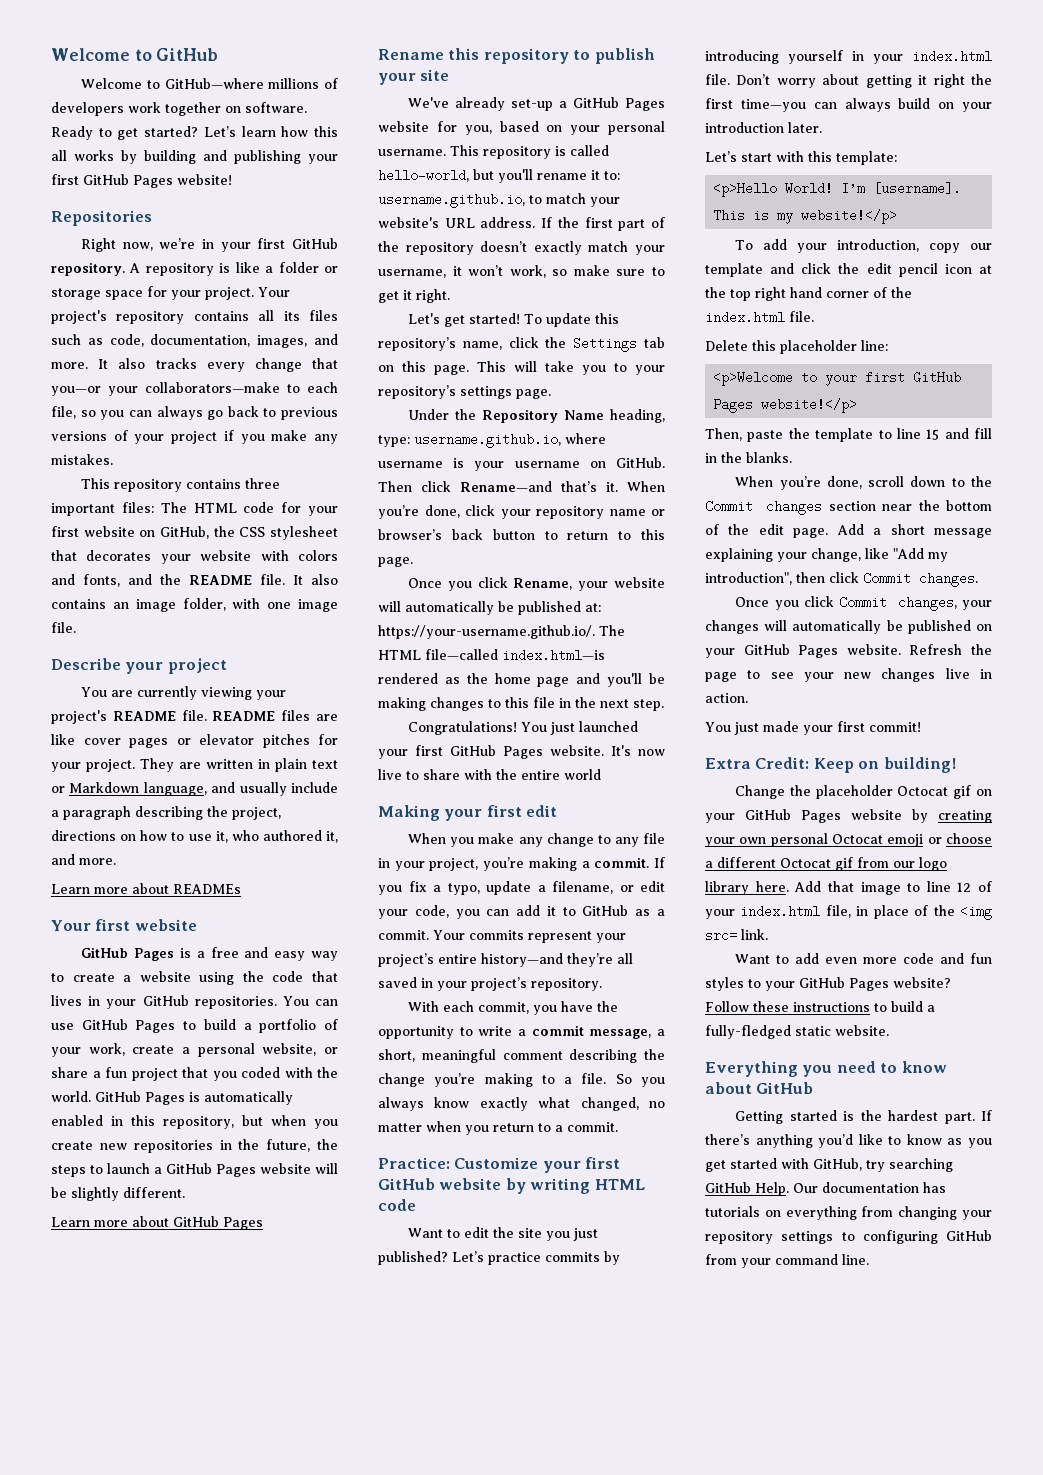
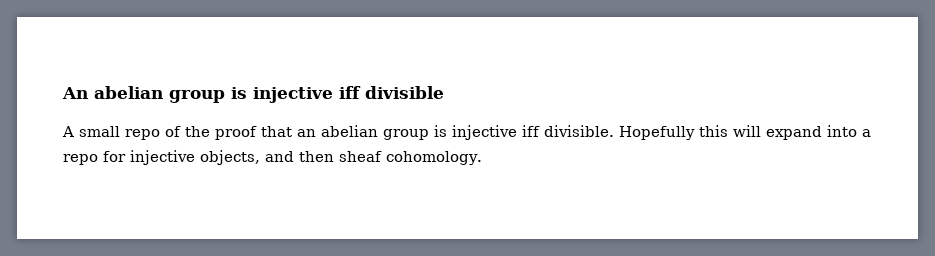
- Welcome to GitHub
- Welcome to GitHub—where millions of developers work together on software. Ready to get started? Let’s learn how this all works by building and publishing your first GitHub Pages website!
- Repositories
- Right now, we’re in your first GitHub repository. A repository is like a folder or storage space for your project. Your project's repository contains all its files such as code, documentation, images, and more. It also tracks every change that you—or your collaborators—make to each file, so you can always go back to previous versions of your project if you make any mistakes.
- This repository contains three important files: The HTML code for your first website on GitHub, the CSS stylesheet that decorates your website with colors and fonts, and the README file. It also contains an image folder, with one image file.
- Describe your project
- You are currently viewing your project's README file. README files are like cover pages or elevator pitches for your project. They are written in plain text or Markdown language, and usually include a paragraph describing the project, directions on how to use it, who authored it, and more.
- Learn more about READMEs
- Your first website
- GitHub Pages is a free and easy way to create a website using the code that lives in your GitHub repositories. You can use GitHub Pages to build a portfolio of your work, create a personal website, or share a fun project that you coded with the world. GitHub Pages is automatically enabled in this repository, but when you create new repositories in the future, the steps to launch a GitHub Pages website will be slightly different.
- Learn more about GitHub Pages
- Rename this repository to publish your site
- We've already set-up a GitHub Pages website for you, based on your personal username. This repository is called hello-world, but you'll rename it to: username.github.io, to match your website's URL address. If the first part of the repository doesn’t exactly match your username, it won’t work, so make sure to get it right.
- Let's get started! To update this repository’s name, click the Settings tab on this page. This will take you to your repository’s settings page.
- Under the Repository Name heading, type: username.github.io, where username is your username on GitHub. Then click Rename—and that’s it. When you’re done, click your repository name or browser’s back button to return to this page.
- Once you click Rename, your website will automatically be published at: https://your-username.github.io/. The HTML file—called index.html—is rendered as the home page and you'll be making changes to this file in the next step.
- Congratulations! You just launched your first GitHub Pages website. It's now live to share with the entire world
- Making your first edit
- When you make any change to any file in your project, you’re making a commit. If you fix a typo, update a filename, or edit your code, you can add it to GitHub as a commit. Your commits represent your project’s entire history—and they’re all saved in your project’s repository.
- With each commit, you have the opportunity to write a commit message, a short, meaningful comment describing the change you’re making to a file. So you always know exactly what changed, no matter when you return to a commit.
- Practice: Customize your first GitHub website by writing HTML code
- Want to edit the site you just published? Let’s practice commits by introducing yourself in your index.html file. Don’t worry about getting it right the first time—you can always build on your introduction later.
- Let’s start with this template:
- <p>Hello World! I’m [username]. This is my website!</p>
- To add your introduction, copy our template and click the edit pencil icon at the top right hand corner of the index.html file.
- Delete this placeholder line:
- <p>Welcome to your first GitHub Pages website!</p>
- Then, paste the template to line 15 and fill in the blanks.
- When you’re done, scroll down to the Commit changes section near the bottom of the edit page. Add a short message explaining your change, like "Add my introduction", then click Commit changes.
- Once you click Commit changes, your changes will automatically be published on your GitHub Pages website. Refresh the page to see your new changes live in action.
- You just made your first commit!
- Extra Credit: Keep on building!
- Change the placeholder Octocat gif on your GitHub Pages website by creating your own personal Octocat emoji or choose a different Octocat gif from our logo library here. Add that image to line 12 of your index.html file, in place of the <img src= link.
- Want to add even more code and fun styles to your GitHub Pages website? Follow these instructions to build a fully-fledged static website.
- Everything you need to know about GitHub
- Getting started is the hardest part. If there’s anything you’d like to know as you get started with GitHub, try searching GitHub Help. Our documentation has tutorials on everything from changing your repository settings to configuring GitHub from your command line.
+ An abelian group is injective iff divisible
+ A small repo of the proof that an abelian group is injective iff divisible. Hopefully this will expand into a repo for injective objects, and then sheaf cohomology.

